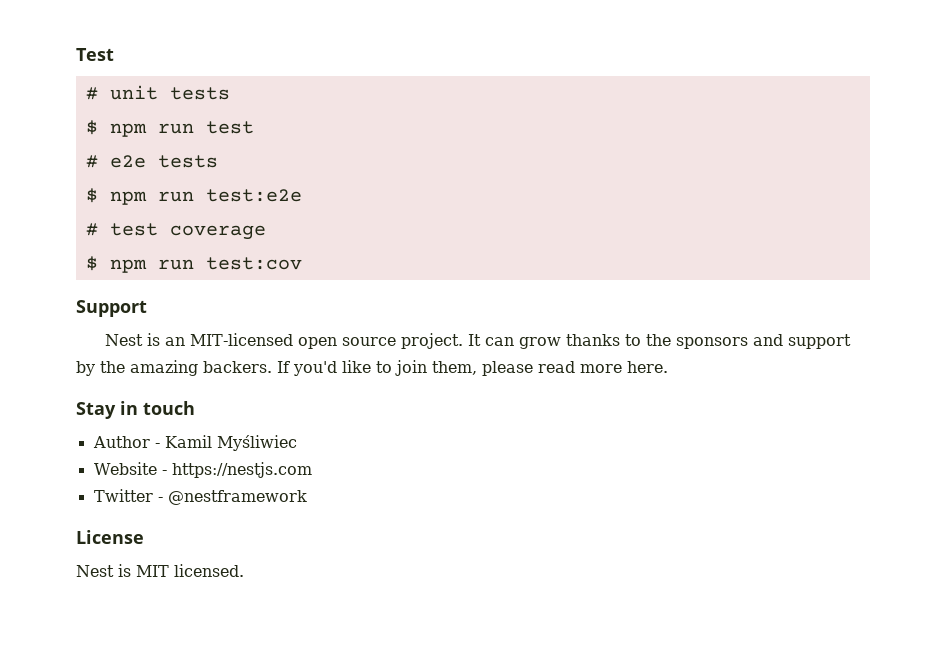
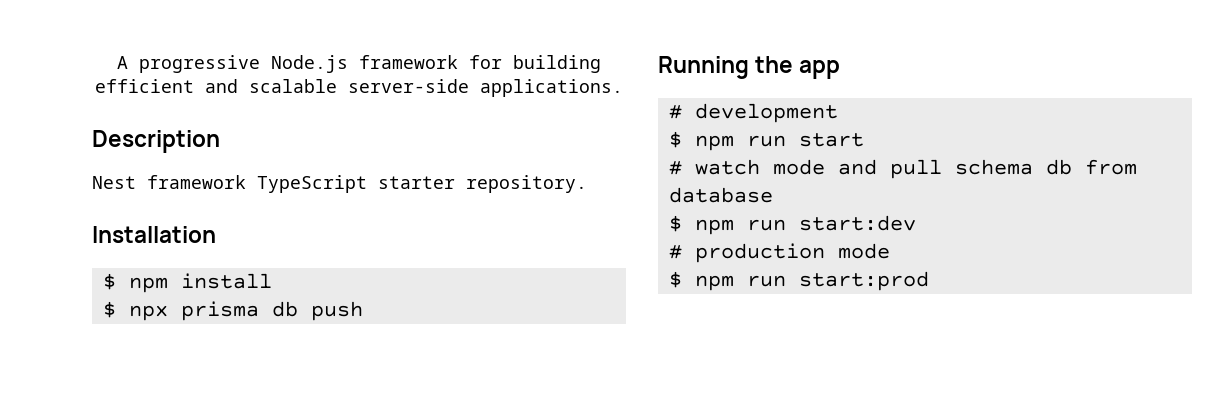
- Test
- # unit tests
- $ npm run test
- # e2e tests
- $ npm run test:e2e
- # test coverage
- $ npm run test:cov
- Support
- Nest is an MIT-licensed open source project. It can grow thanks to the sponsors and support by the amazing backers. If you'd like to join them, please read more here.
- Stay in touch
- Author - Kamil Myśliwiec
- Website - https://nestjs.com
- Twitter - @nestframework
- License
- Nest is MIT licensed.
+ A progressive Node.js framework for building efficient and scalable server-side applications.
+ Description
+ Nest framework TypeScript starter repository.
+ Installation
+ $ npm install
+ $ npx prisma db push
+ Running the app
+ # development
+ $ npm run start
+ # watch mode and pull schema db from database
+ $ npm run start:dev
+ # production mode
+ $ npm run start:prod

